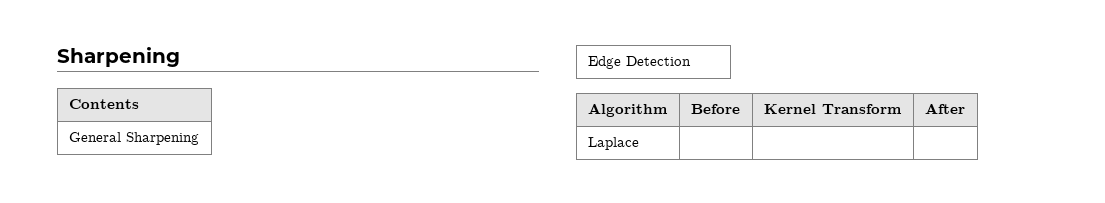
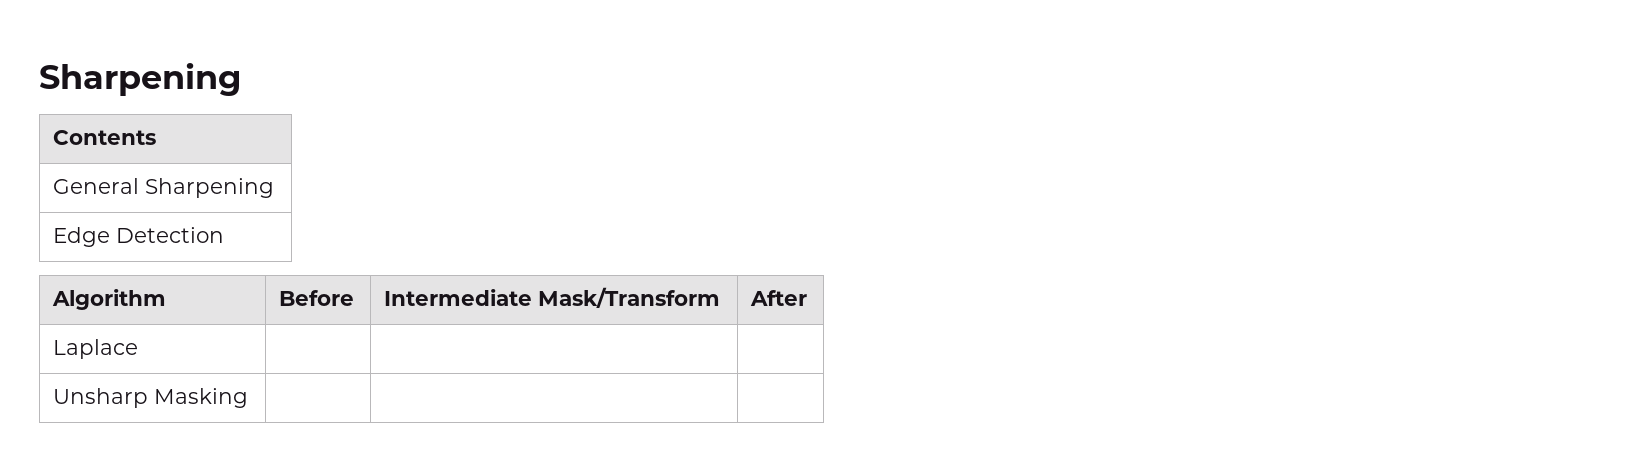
- Algorithm | Before | Kernel Transform | After
+ Algorithm | Before | Intermediate Mask/Transform | After
+ Unsharp Masking | | |

